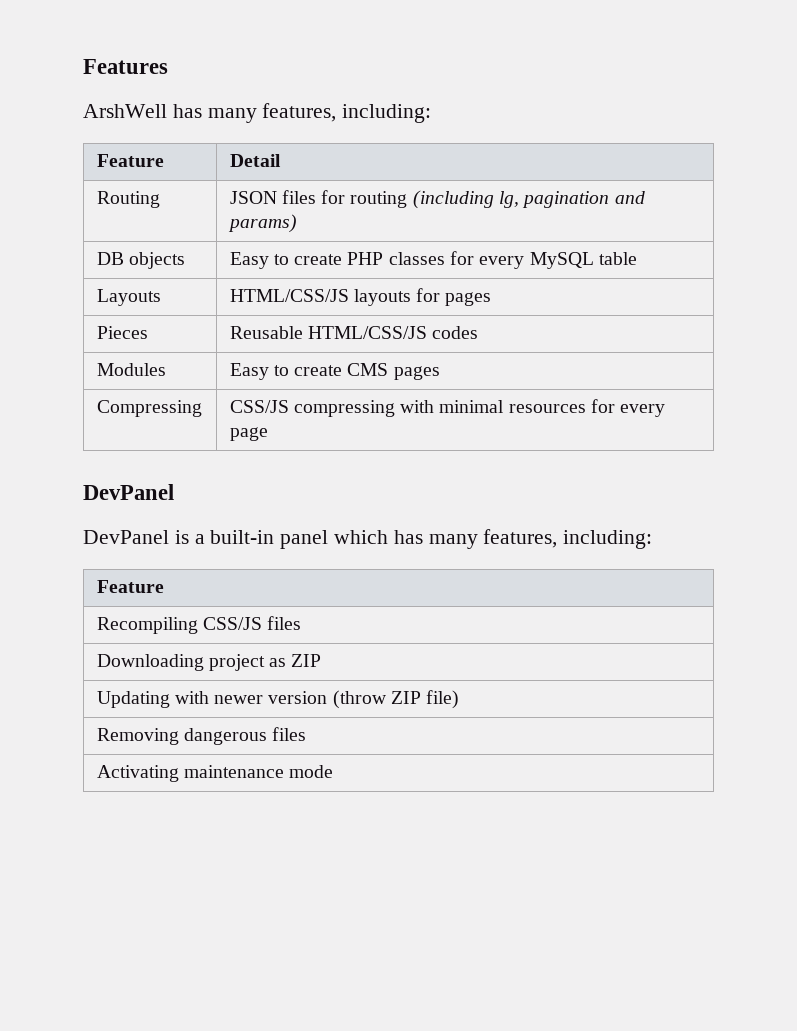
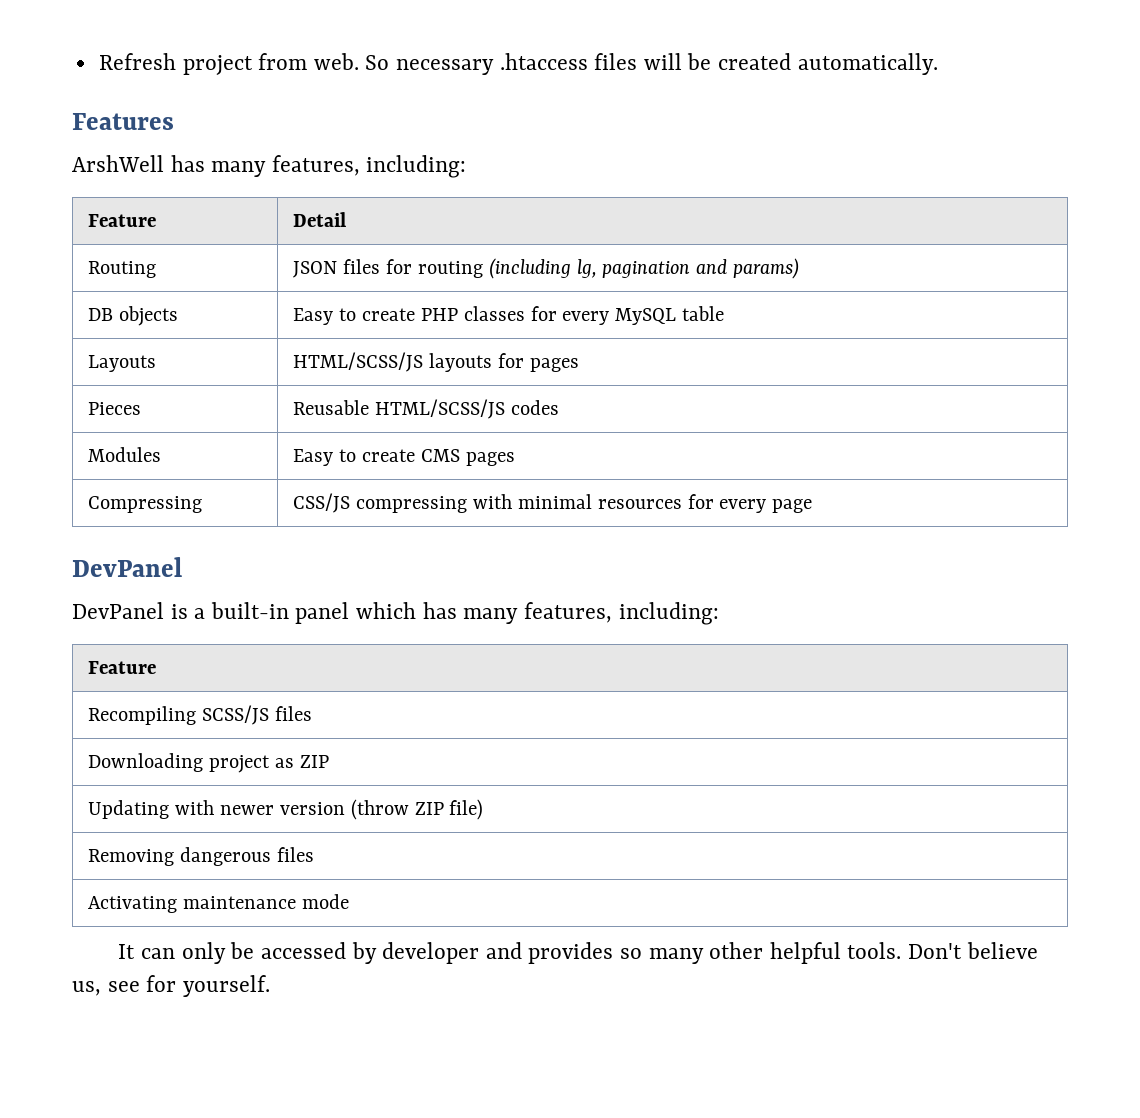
+ Refresh project from web. So necessary .htaccess files will be created automatically.
- Layouts | HTML/CSS/JS layouts for pages
+ Layouts | HTML/SCSS/JS layouts for pages
- Pieces | Reusable HTML/CSS/JS codes
+ Pieces | Reusable HTML/SCSS/JS codes
- Recompiling CSS/JS files
+ Recompiling SCSS/JS files
+ It can only be accessed by developer and provides so many other helpful tools. Don't believe us, see for yourself.

